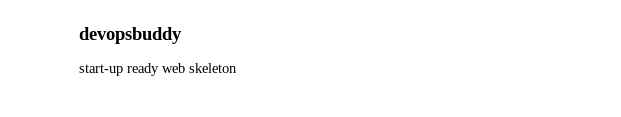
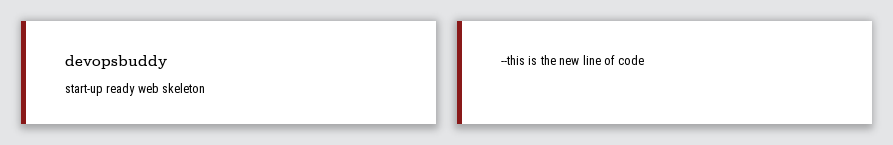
+ --this is the new line of code

